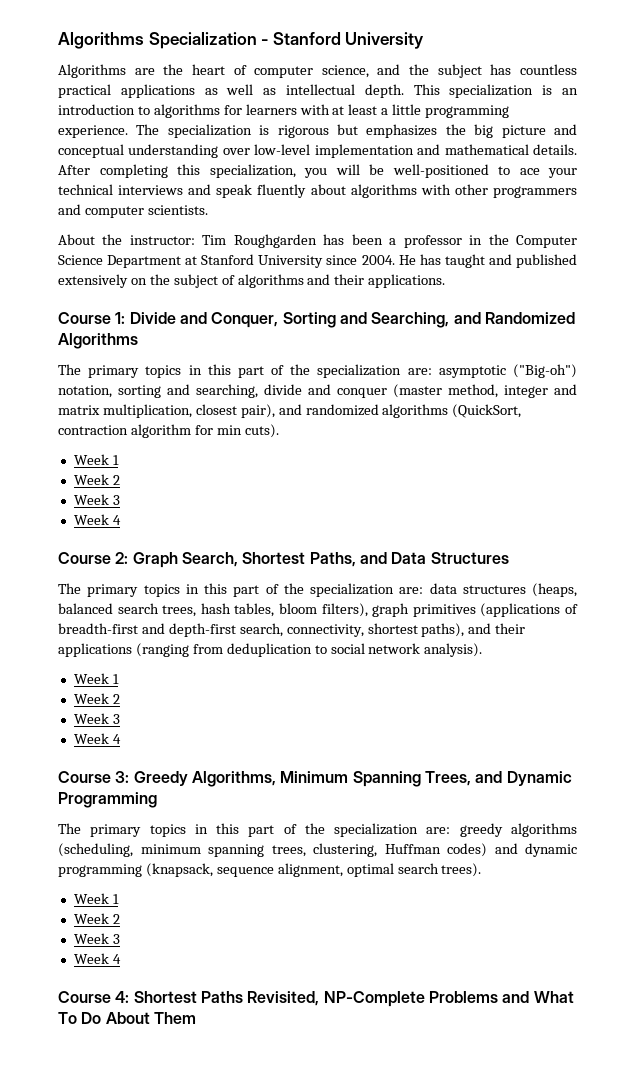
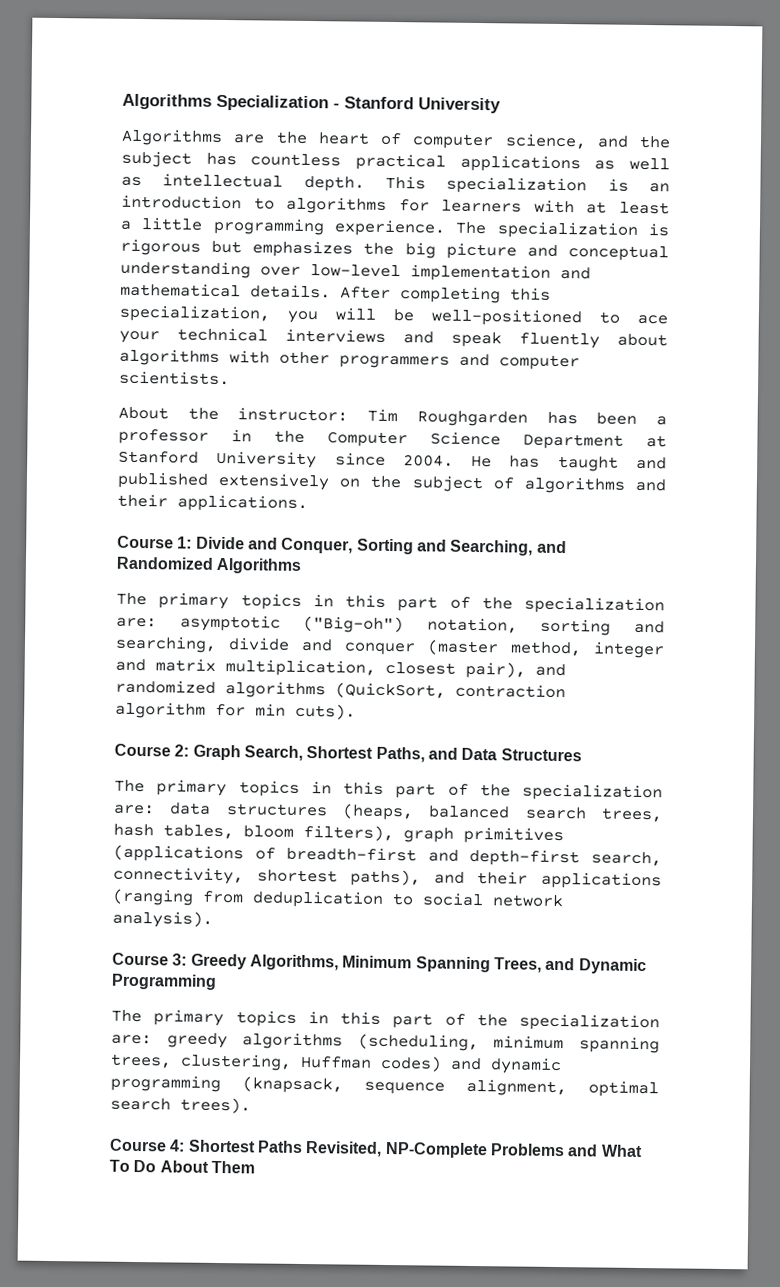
  The primary topics in this part of the specialization are: asymptotic ("Big-oh") notation, sorting and searching, divide and conquer (master method, integer and matrix multiplication, closest pair), and randomized algorithms (QuickSort, contraction algorithm for min cuts).
- Week 1
- Week 2
- Week 3
- Week 4
  The primary topics in this part of the specialization are: data structures (heaps, balanced search trees, hash tables, bloom filters), graph primitives (applications of breadth-first and depth-first search, connectivity, shortest paths), and their applications (ranging from deduplication to social network analysis).
- Week 1
- Week 2
- Week 3
- Week 4
  The primary topics in this part of the specialization are: greedy algorithms (scheduling, minimum spanning trees, clustering, Huffman codes) and dynamic programming (knapsack, sequence alignment, optimal search trees).
- Week 1
- Week 2
- Week 3
- Week 4

